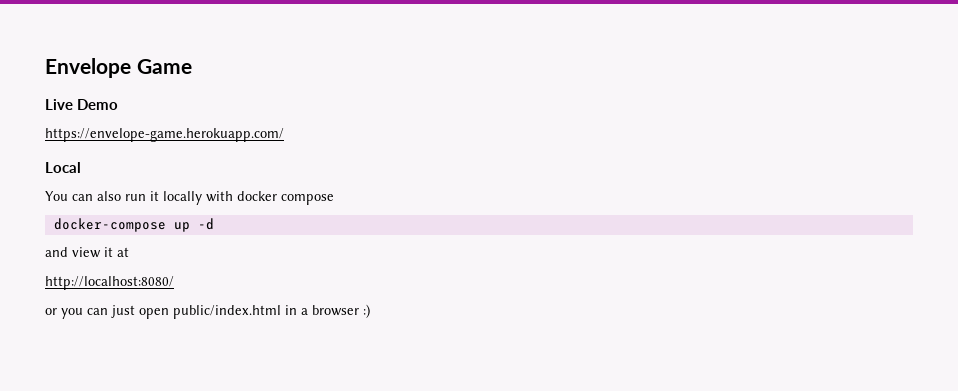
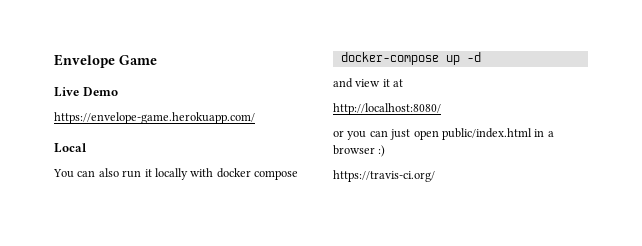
+ https://travis-ci.org/

